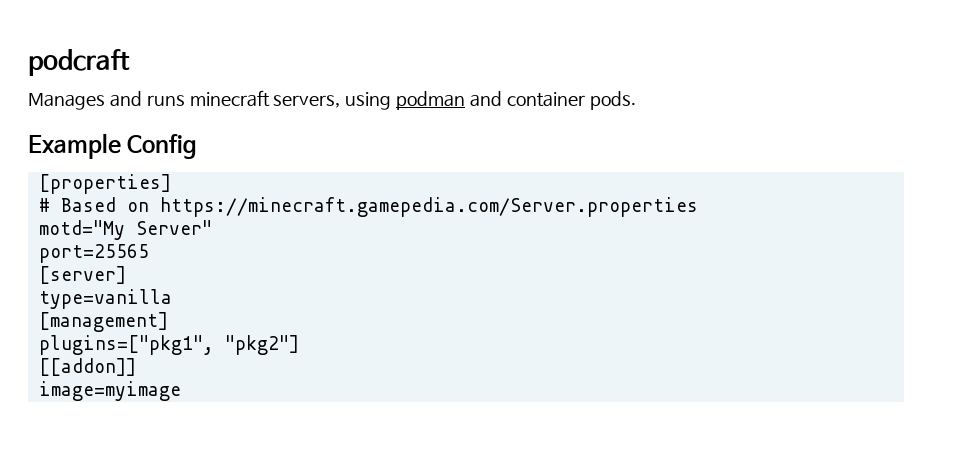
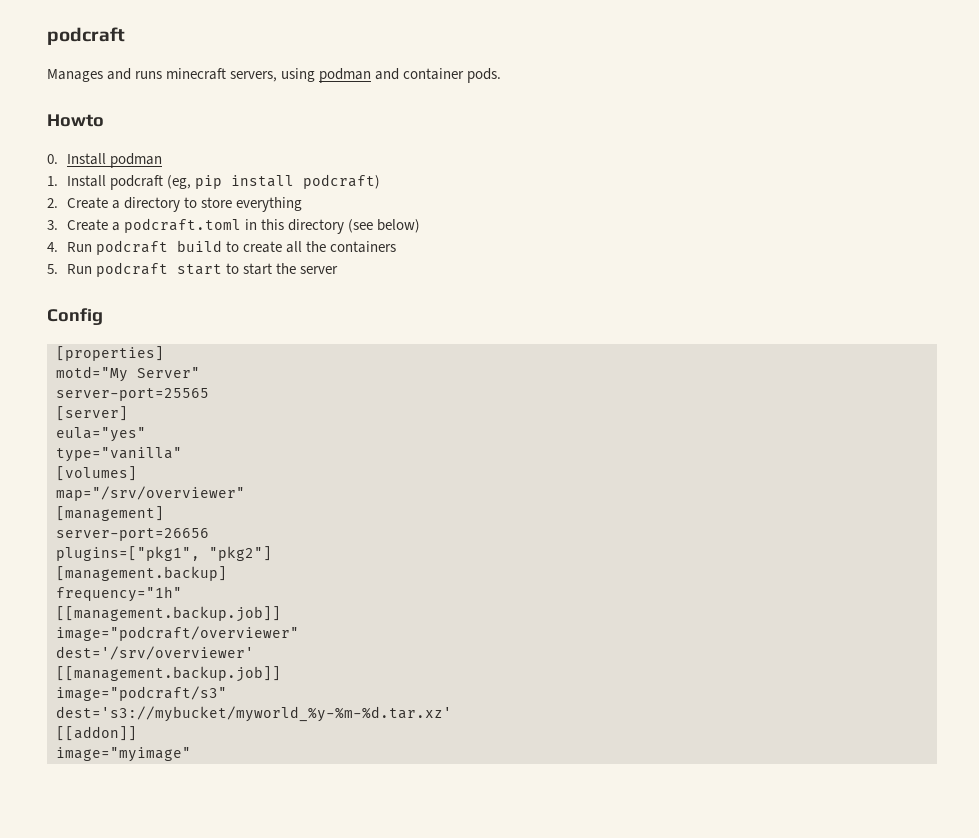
- Example Config
+ Howto
+ 0. Install podman
+ 1. Install podcraft (eg, pip install podcraft)
+ 2. Create a directory to store everything
+ 3. Create a podcraft.toml in this directory (see below)
+ 4. Run podcraft build to create all the containers
+ 5. Run podcraft start to start the server
+ Config
  [properties]
- # Based on https://minecraft.gamepedia.com/Server.properties
- port=25565
+ server-port=25565
- type=vanilla
+ eula="yes"
+ type="vanilla"
+ [volumes]
+ map="/srv/overviewer"
+ server-port=26656
+ [management.backup]
+ frequency="1h"
+ [[management.backup.job]]
+ image="podcraft/overviewer"
+ dest='/srv/overviewer'
+ [[management.backup.job]]
+ image="podcraft/s3"
+ dest='s3://mybucket/myworld_%y-%m-%d.tar.xz'
- image=myimage
+ image="myimage"

